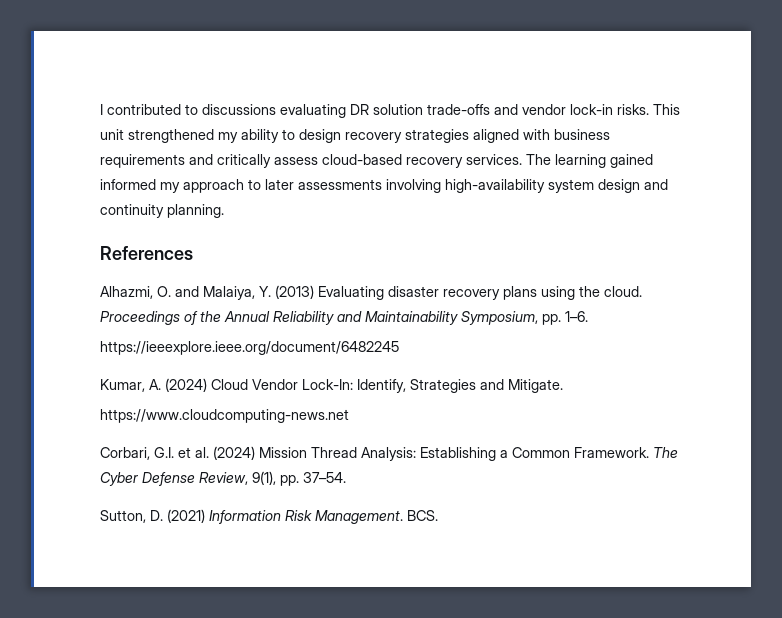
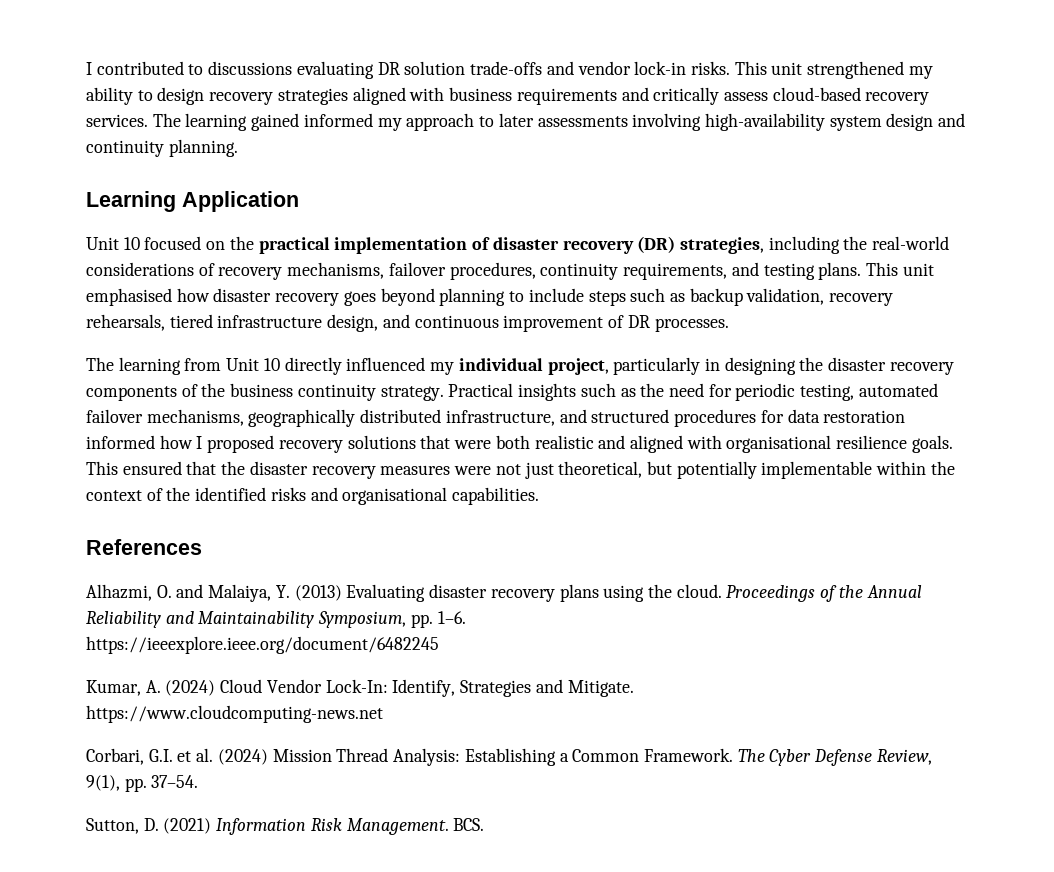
+ Learning Application
+ Unit 10 focused on the practical implementation of disaster recovery (DR) strategies, including the real-world considerations of recovery mechanisms, failover procedures, continuity requirements, and testing plans. This unit emphasised how disaster recovery goes beyond planning to include steps such as backup validation, recovery rehearsals, tiered infrastructure design, and continuous improvement of DR processes.
+ The learning from Unit 10 directly influenced my individual project, particularly in designing the disaster recovery components of the business continuity strategy. Practical insights such as the need for periodic testing, automated failover mechanisms, geographically distributed infrastructure, and structured procedures for data restoration informed how I proposed recovery solutions that were both realistic and aligned with organisational resilience goals. This ensured that the disaster recovery measures were not just theoretical, but potentially implementable within the context of the identified risks and organisational capabilities.

